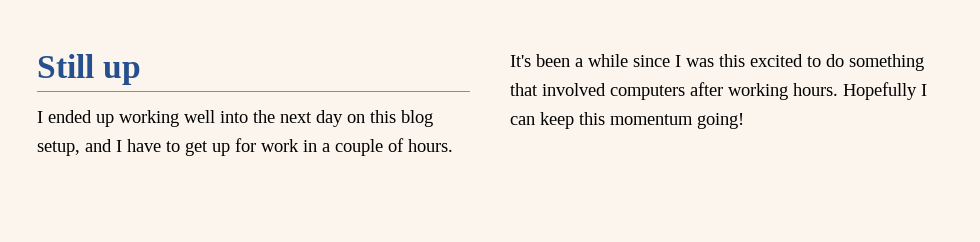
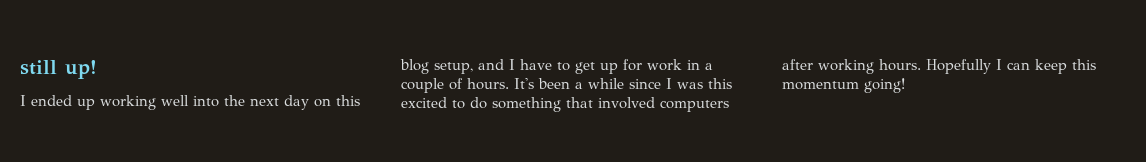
- Still up
+ still up!

